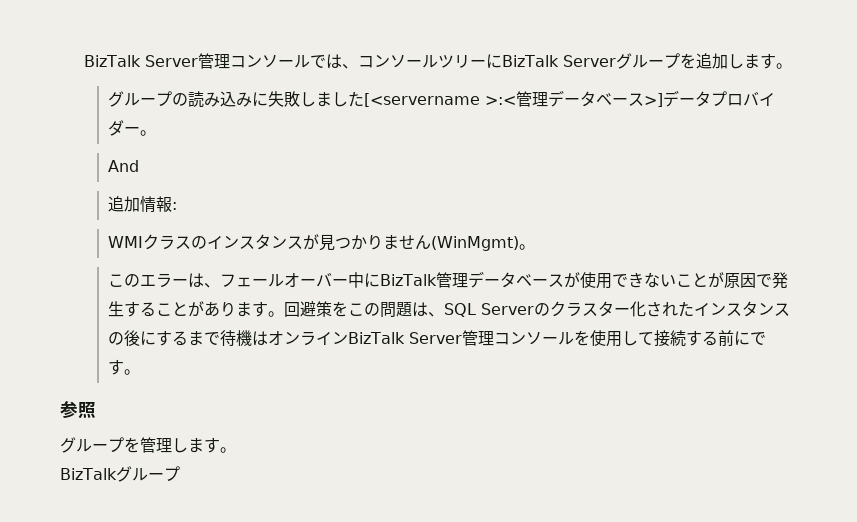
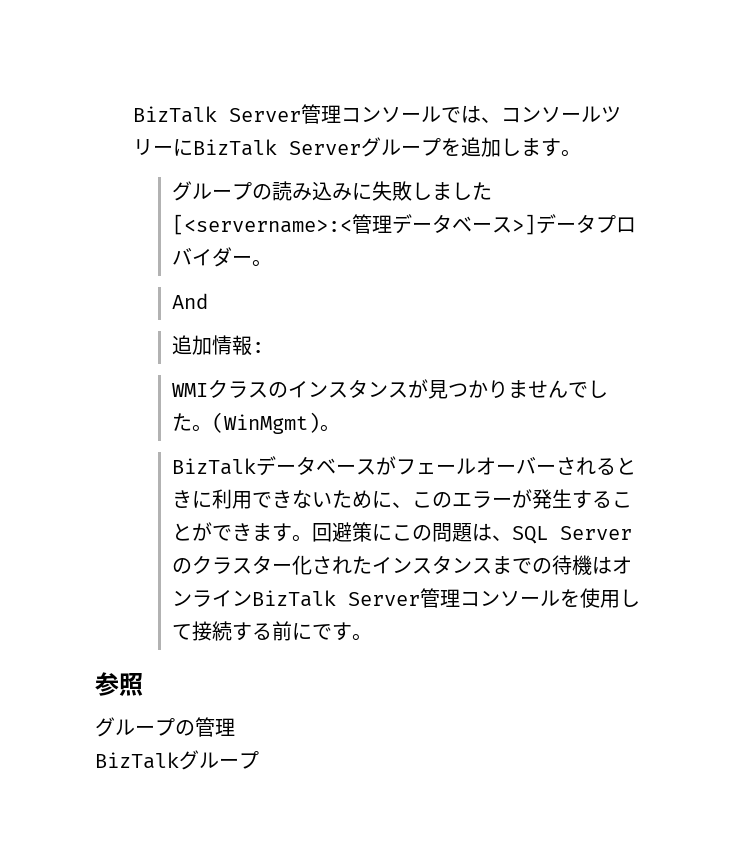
- グループの読み込みに失敗しました[<servername >:<管理データベース>]データプロバイダー。
+ グループの読み込みに失敗しました[<servername>:<管理データベース>]データプロバイダー。
- WMIクラスのインスタンスが見つかりません(WinMgmt)。
+ WMIクラスのインスタンスが見つかりませんでした。(WinMgmt)。
- このエラーは、フェールオーバー中にBizTalk管理データベースが使用できないことが原因で発生することがあります。
+ BizTalkデータベースがフェールオーバーされるときに利用できないために、このエラーが発生することができます。
- 回避策をこの問題は、SQL Serverのクラスター化されたインスタンスの後にするまで待機はオンラインBizTalk Server管理コンソールを使用して接続する前にです。
+ 回避策にこの問題は、SQL Serverのクラスター化されたインスタンスまでの待機はオンラインBizTalk Server管理コンソールを使用して接続する前にです。
- グループを管理します。
+ グループの管理

